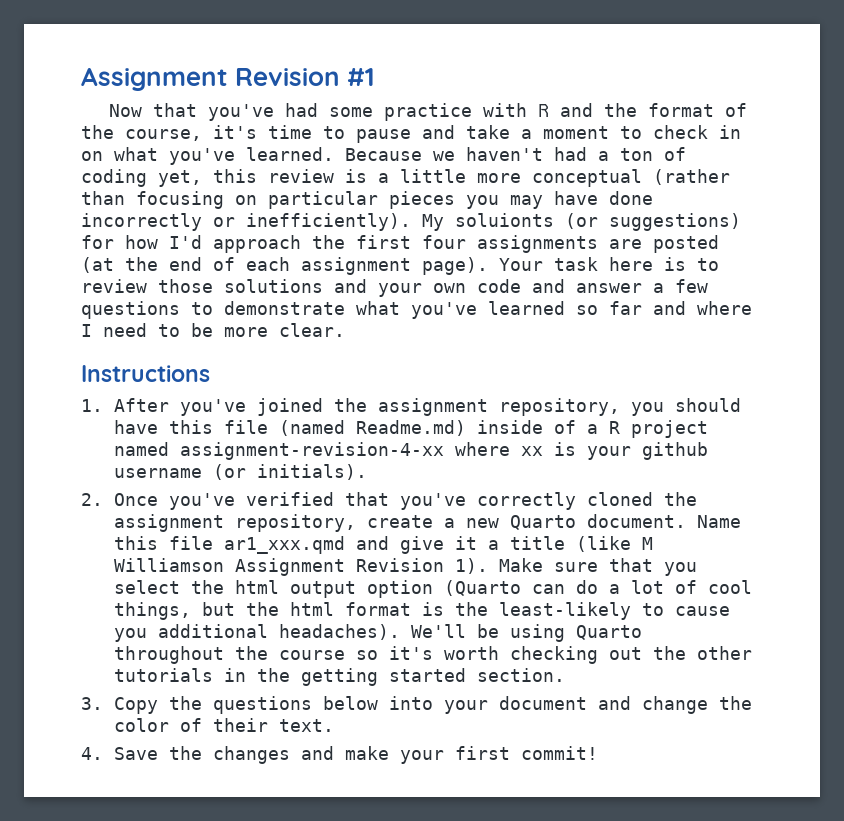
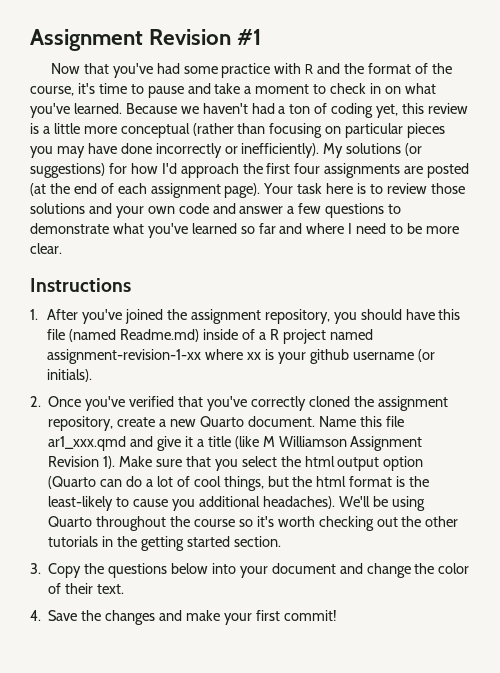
- My soluionts (or suggestions) for how I'd approach the first four assignments are posted (at the end of each assignment page).
+ My solutions (or suggestions) for how I'd approach the first four assignments are posted (at the end of each assignment page).
- 1. After you've joined the assignment repository, you should have this file (named Readme.md) inside of a R project named assignment-revision-4-xx where xx is your github username (or initials).
+ 1. After you've joined the assignment repository, you should have this file (named Readme.md) inside of a R project named assignment-revision-1-xx where xx is your github username (or initials).

